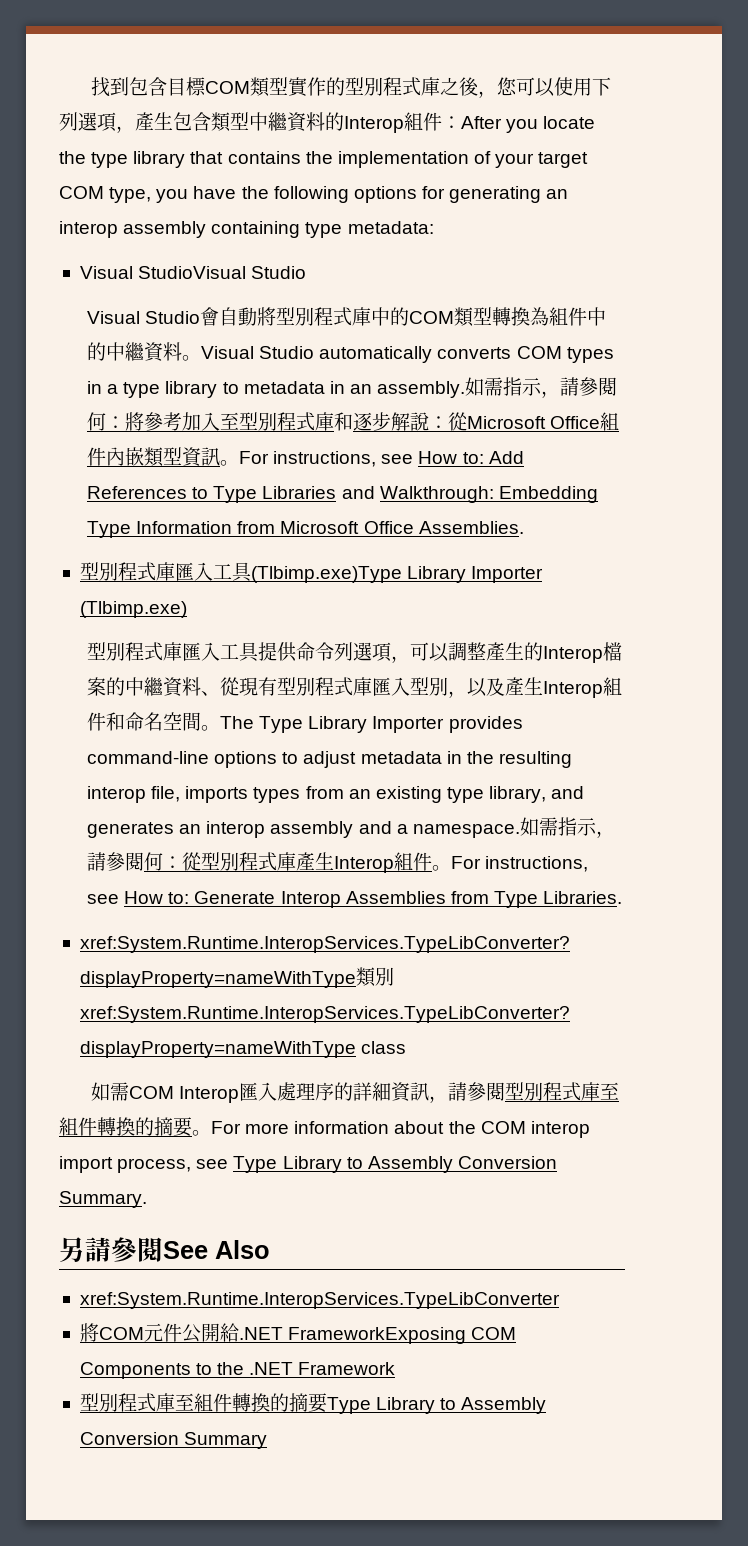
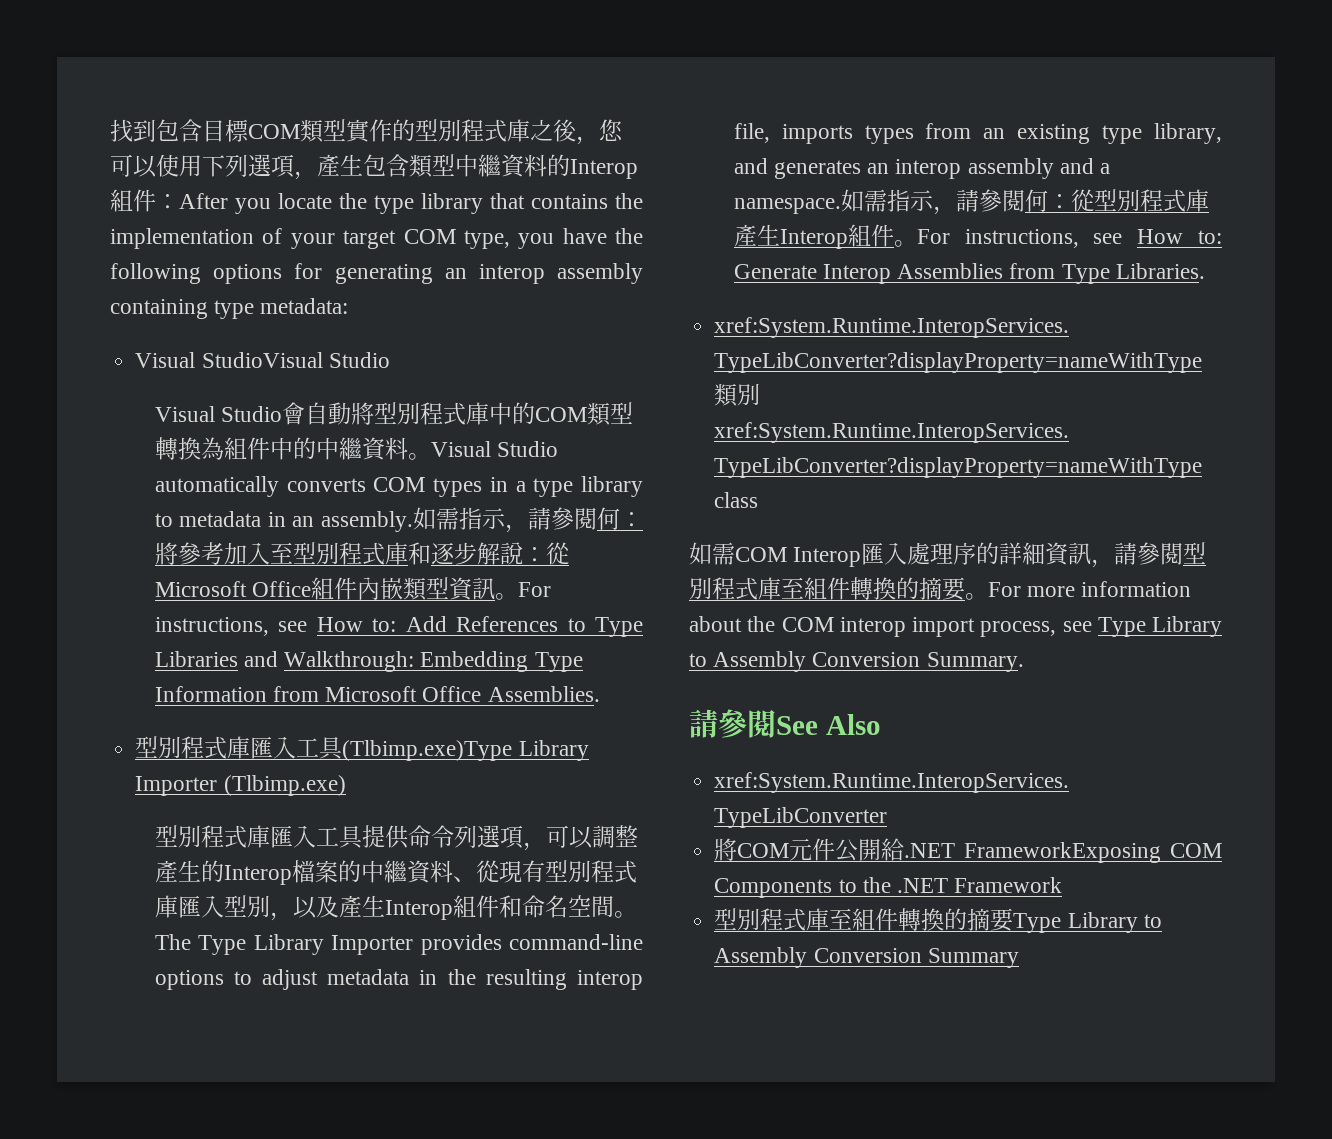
- 另請參閱See Also
+ 請參閱See Also

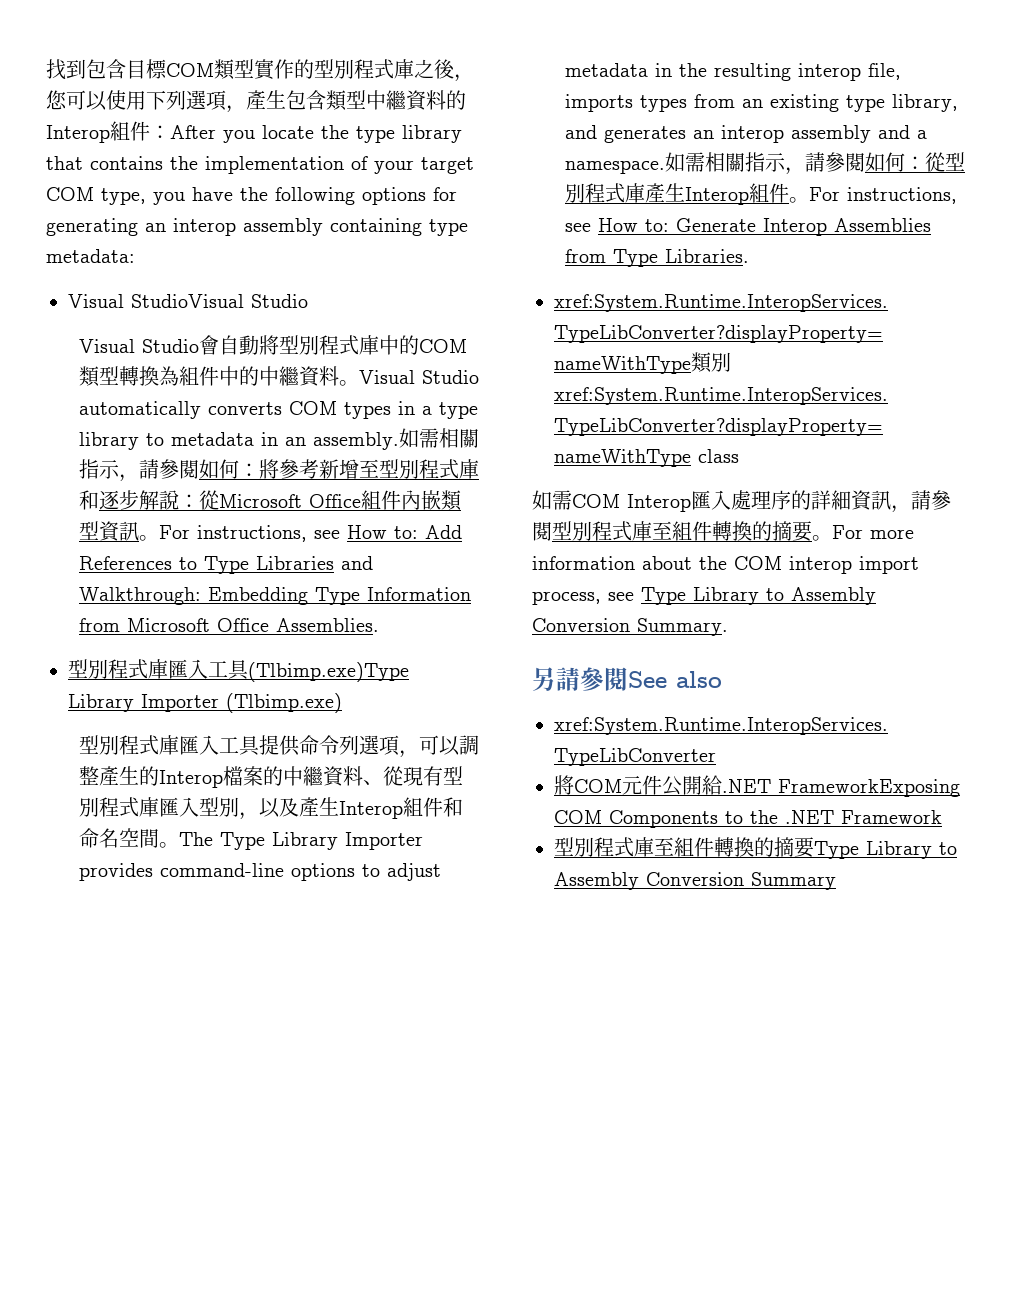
- 如需指示，請參閱何：將參考加入至型別程式庫和逐步解說：從Microsoft Office組件內嵌類型資訊。
+ 如需相關指示，請參閱如何：將參考新增至型別程式庫和逐步解說：從Microsoft Office組件內嵌類型資訊。
- 如需指示，請參閱何：從型別程式庫產生Interop組件。
+ 如需相關指示，請參閱如何：從型別程式庫產生Interop組件。
- 請參閱See Also
+ 另請參閱See also

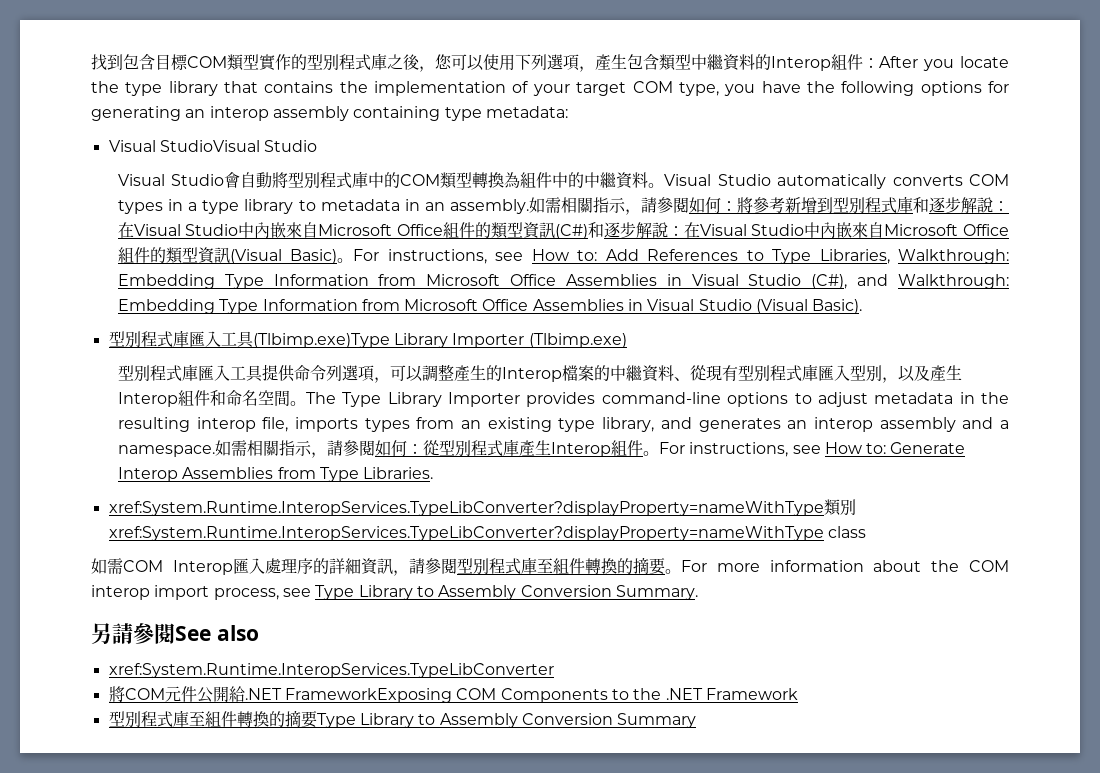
- 如需相關指示，請參閱如何：將參考新增至型別程式庫和逐步解說：從Microsoft Office組件內嵌類型資訊。
+ 如需相關指示，請參閱如何：將參考新增到型別程式庫和逐步解說：在Visual Studio中內嵌來自Microsoft Office組件的類型資訊(C#)和逐步解說：在Visual Studio中內嵌來自Microsoft Office組件的類型資訊(Visual Basic)。
- For instructions, see How to: Add References to Type Libraries and Walkthrough: Embedding Type Information from Microsoft Office Assemblies.
+ For instructions, see How to: Add References to Type Libraries, Walkthrough: Embedding Type Information from Microsoft Office Assemblies in Visual Studio (C#), and Walkthrough: Embedding Type Information from Microsoft Office Assemblies in Visual Studio (Visual Basic).

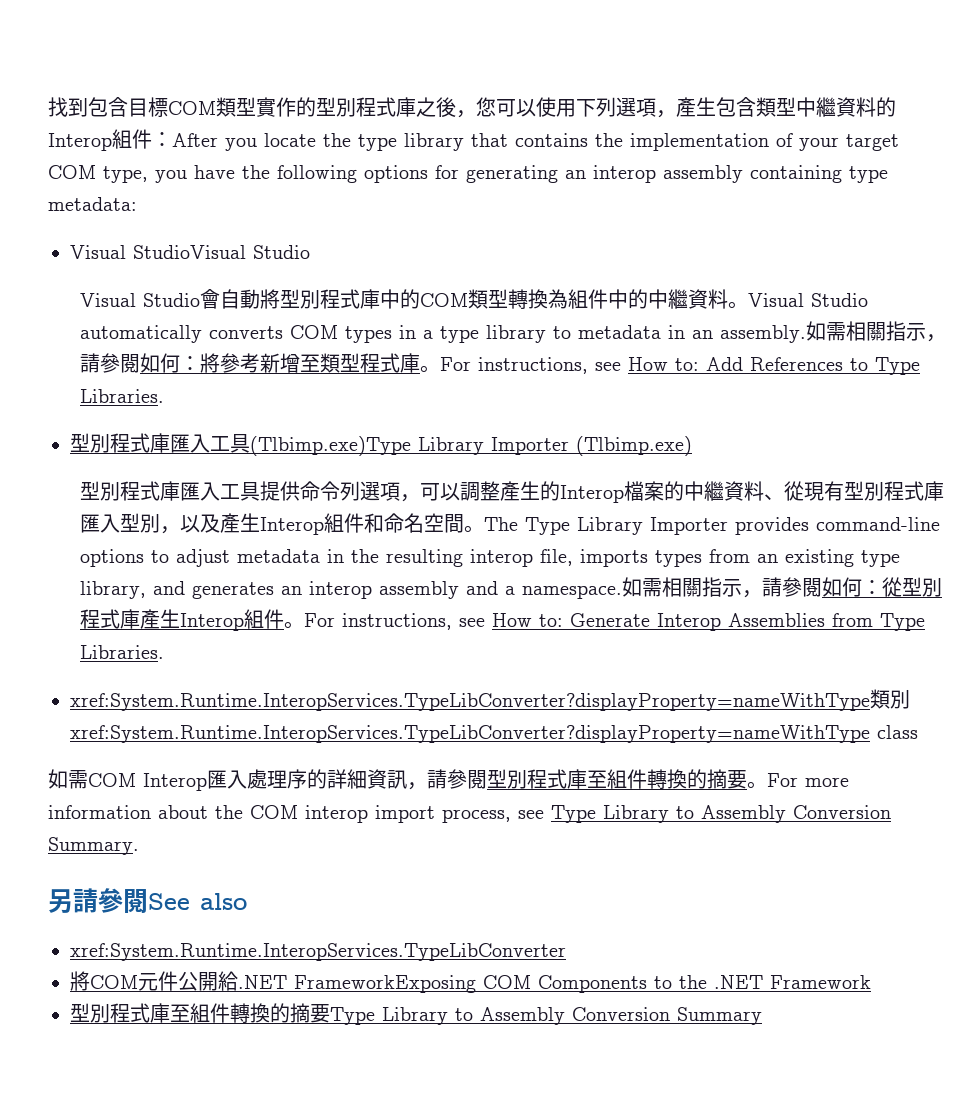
- 如需相關指示，請參閱如何：將參考新增到型別程式庫和逐步解說：在Visual Studio中內嵌來自Microsoft Office組件的類型資訊(C#)和逐步解說：在Visual Studio中內嵌來自Microsoft Office組件的類型資訊(Visual Basic)。
+ 如需相關指示，請參閱如何：將參考新增至類型程式庫。
- For instructions, see How to: Add References to Type Libraries, Walkthrough: Embedding Type Information from Microsoft Office Assemblies in Visual Studio (C#), and Walkthrough: Embedding Type Information from Microsoft Office Assemblies in Visual Studio (Visual Basic).
+ For instructions, see How to: Add References to Type Libraries.

